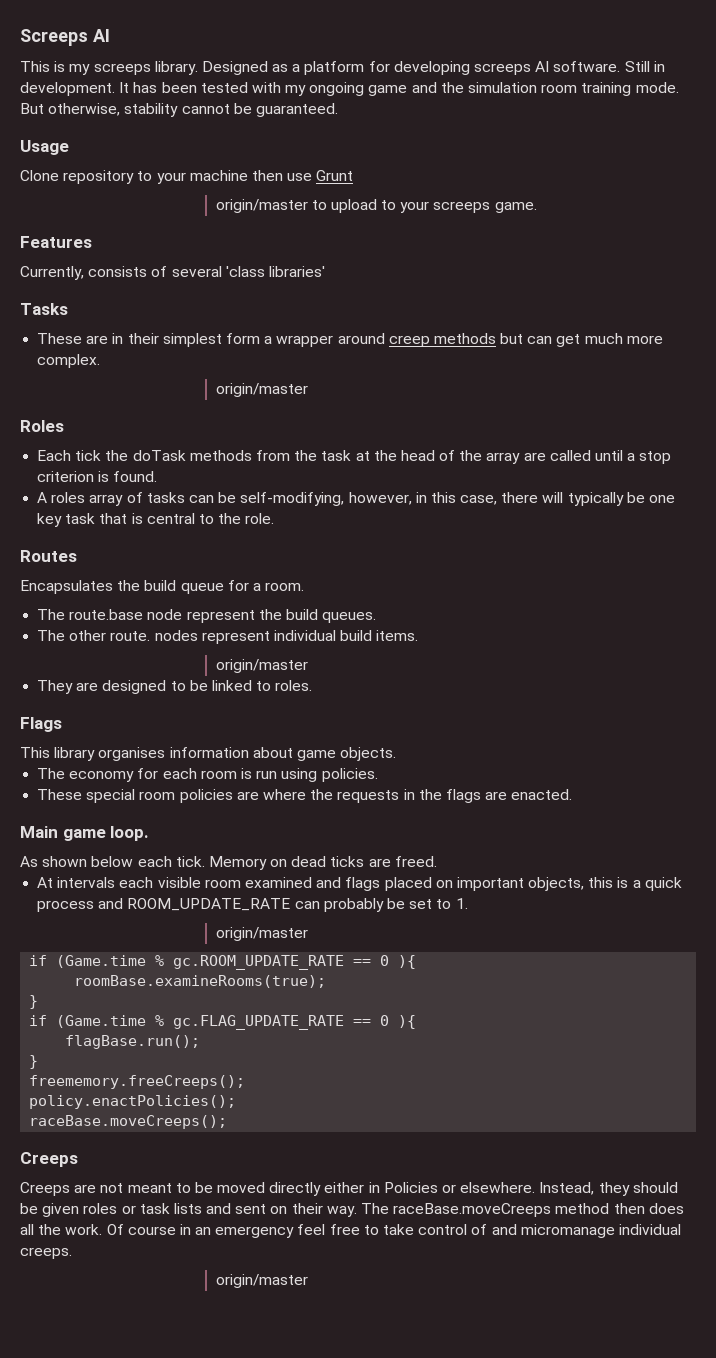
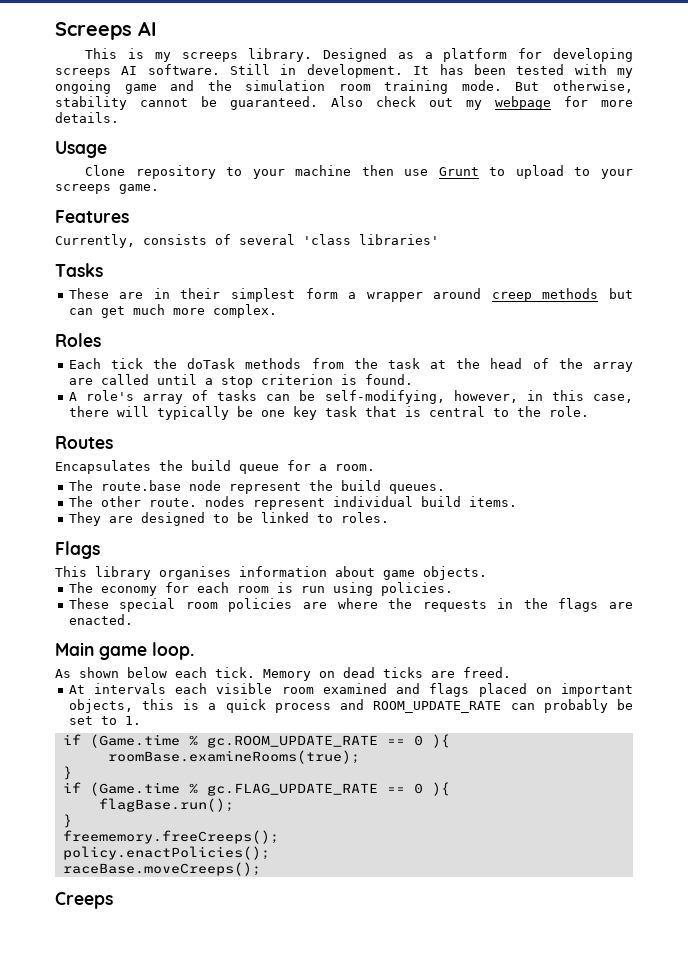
+ Also check out my webpage for more details.
- Clone repository to your machine then use Grunt
- origin/master to upload to your screeps game.
+ Clone repository to your machine then use Grunt to upload to your screeps game.
  These are in their simplest form a wrapper around creep methods but can get much more complex.
- origin/master
- A roles array of tasks can be self-modifying, however, in this case, there will typically be one key task that is central to the role.
+ A role's array of tasks can be self-modifying, however, in this case, there will typically be one key task that is central to the role.
  The other route. nodes represent individual build items.
- origin/master
  At intervals each visible room examined and flags placed on important objects, this is a quick process and ROOM_UPDATE_RATE can probably be set to 1.
- origin/master
- Creeps are not meant to be moved directly either in Policies or elsewhere. Instead, they should be given roles or task lists and sent on their way. The raceBase.moveCreeps method then does all the work. Of course in an emergency feel free to take control of and micromanage individual creeps.
- origin/master

